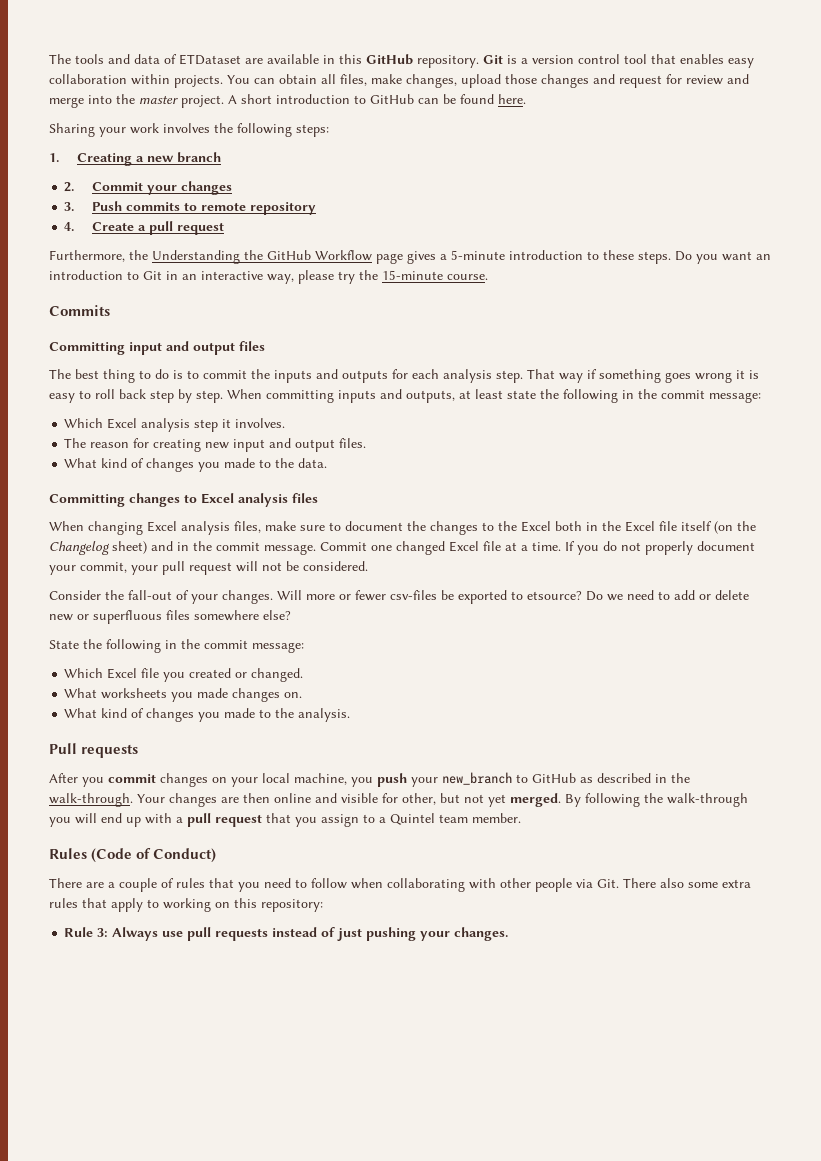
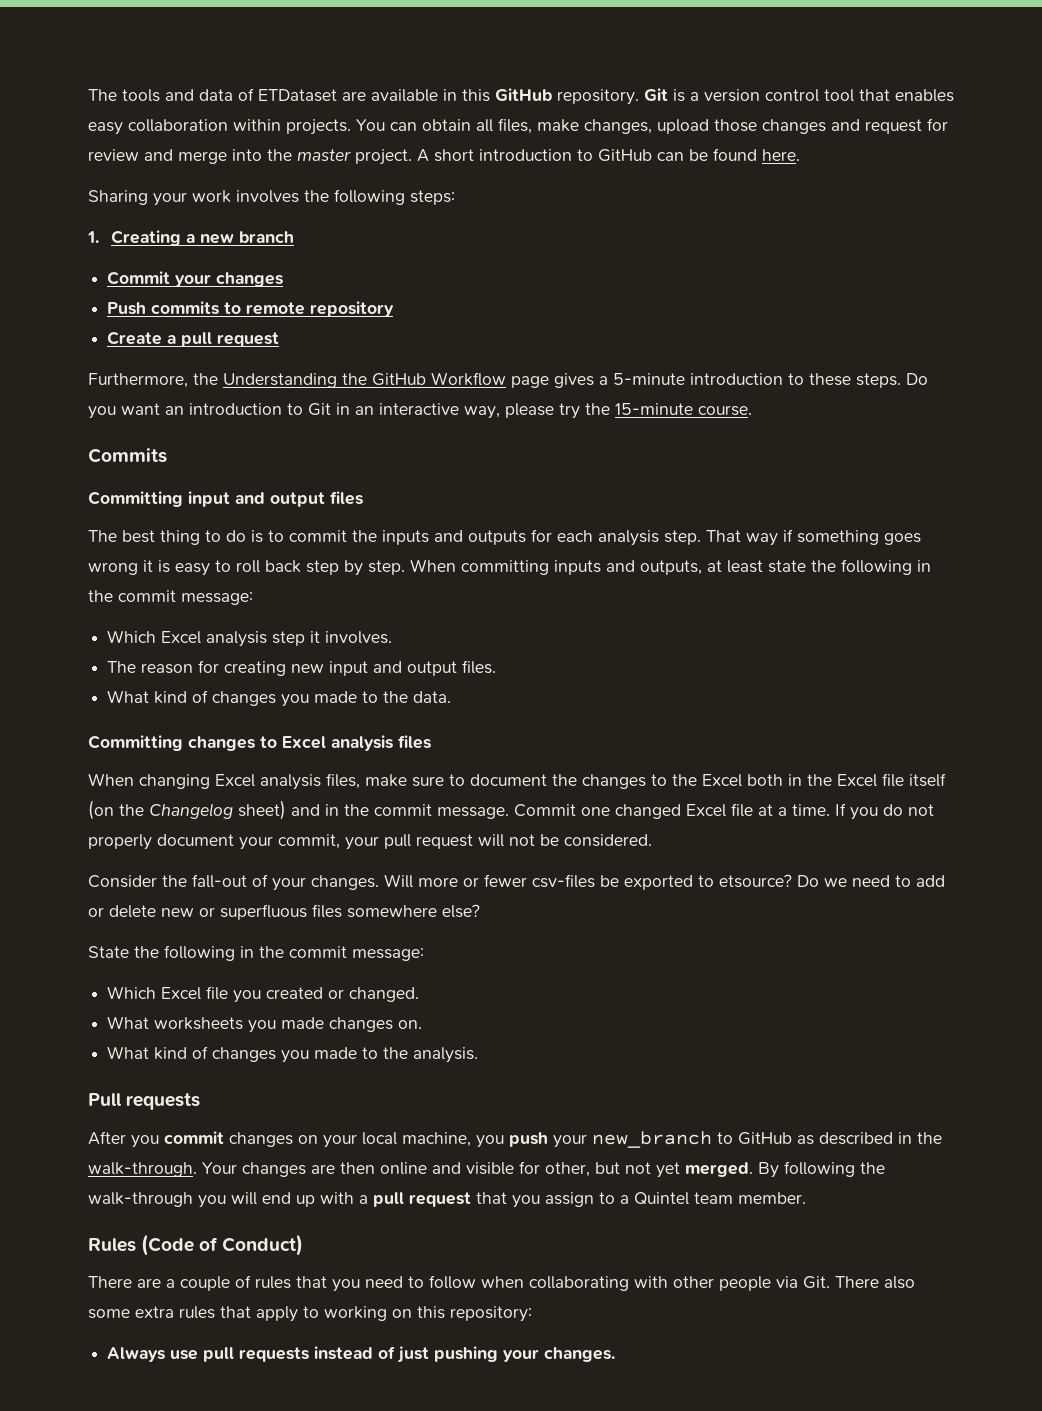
- 2. Commit your changes
+ Commit your changes
- 3. Push commits to remote repository
+ Push commits to remote repository
- 4. Create a pull request
+ Create a pull request
- Rule 3: Always use pull requests instead of just pushing your changes.
+ Always use pull requests instead of just pushing your changes.

